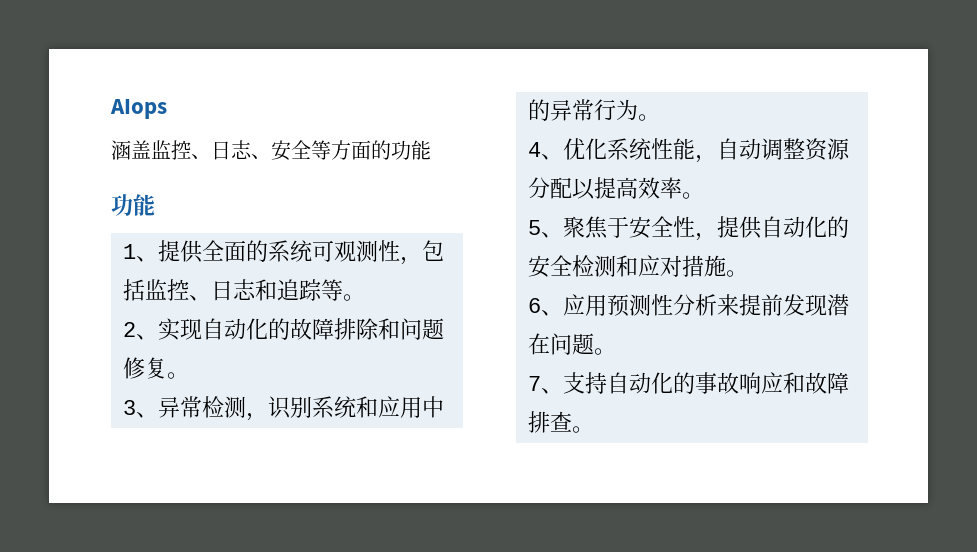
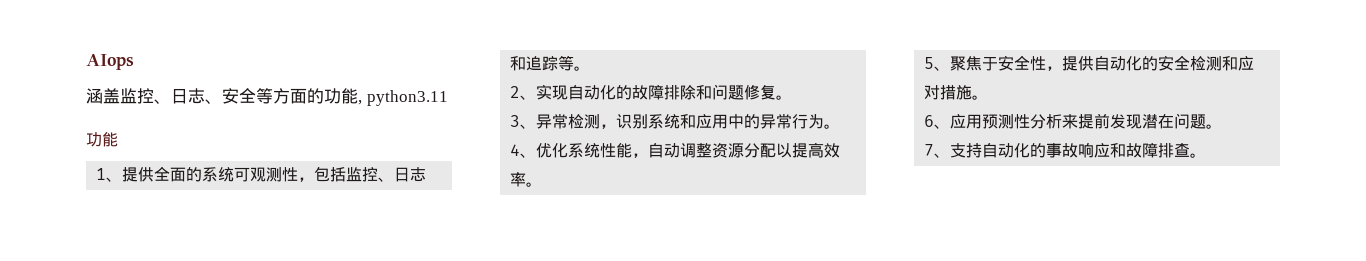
- 涵盖监控、日志、安全等方面的功能
+ 涵盖监控、日志、安全等方面的功能, python3.11

